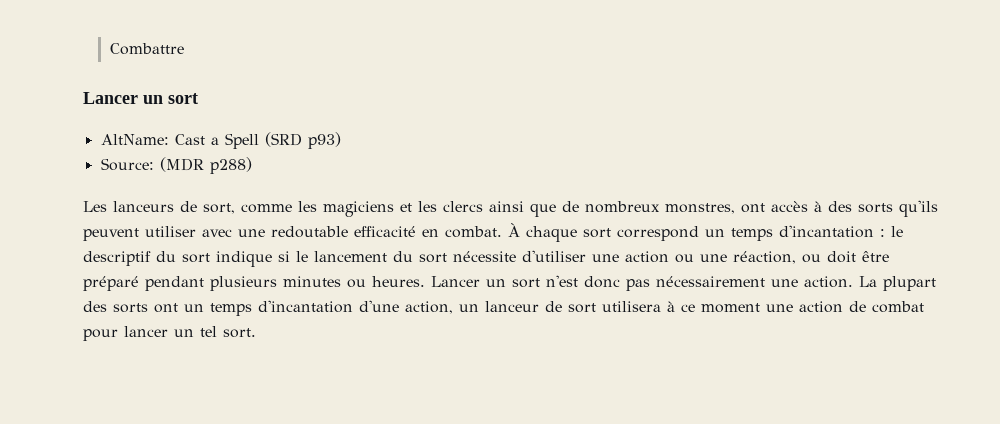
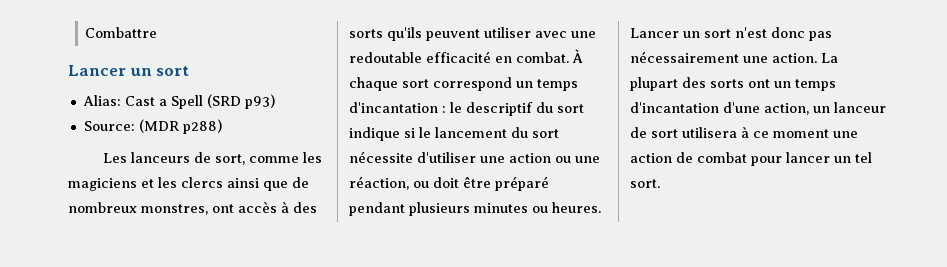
- AltName: Cast a Spell (SRD p93)
+ Alias: Cast a Spell (SRD p93)

